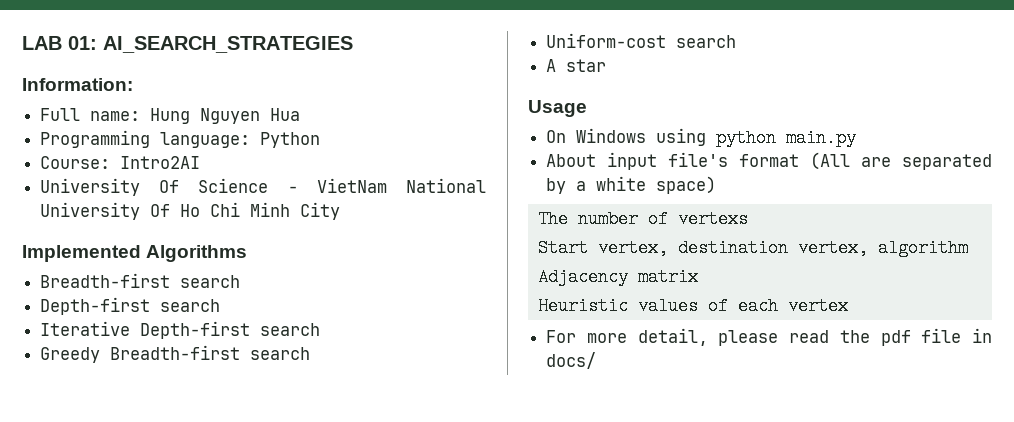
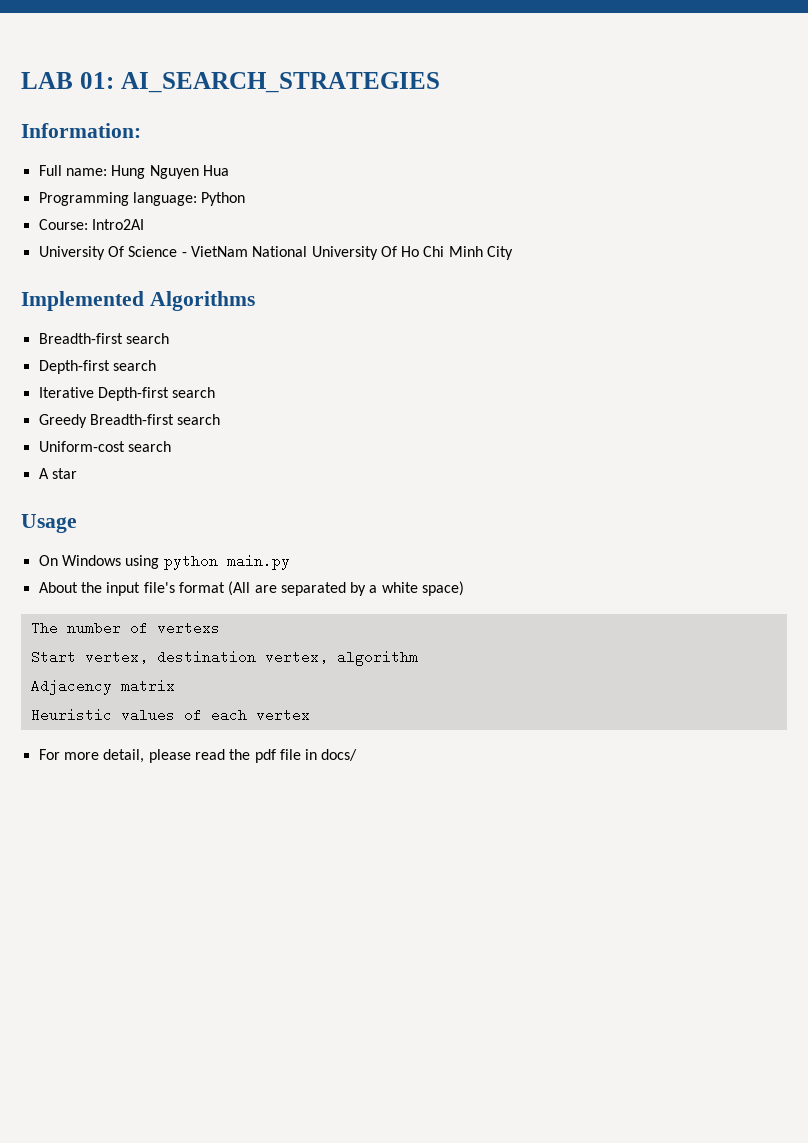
- About input file's format (All are separated by a white space)
+ About the input file's format (All are separated by a white space)

